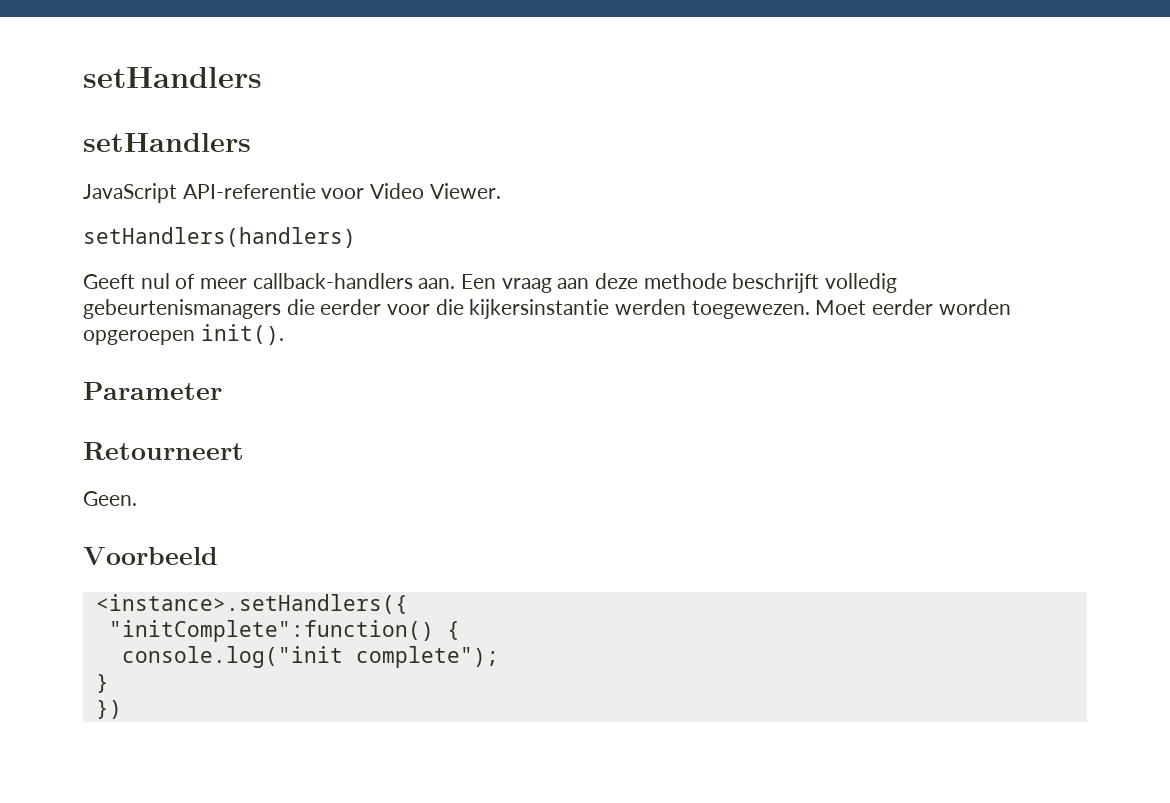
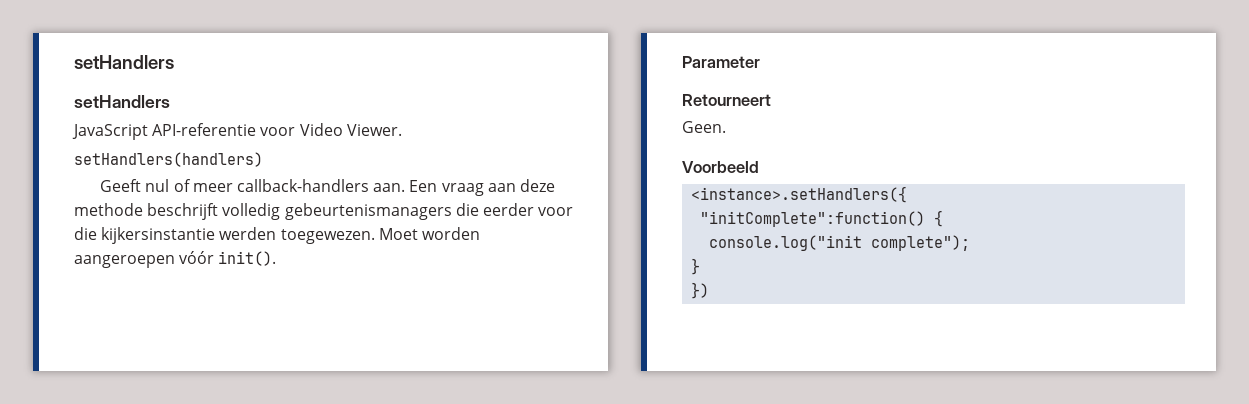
- Moet eerder worden opgeroepen init().
+ Moet worden aangeroepen vóór init().

